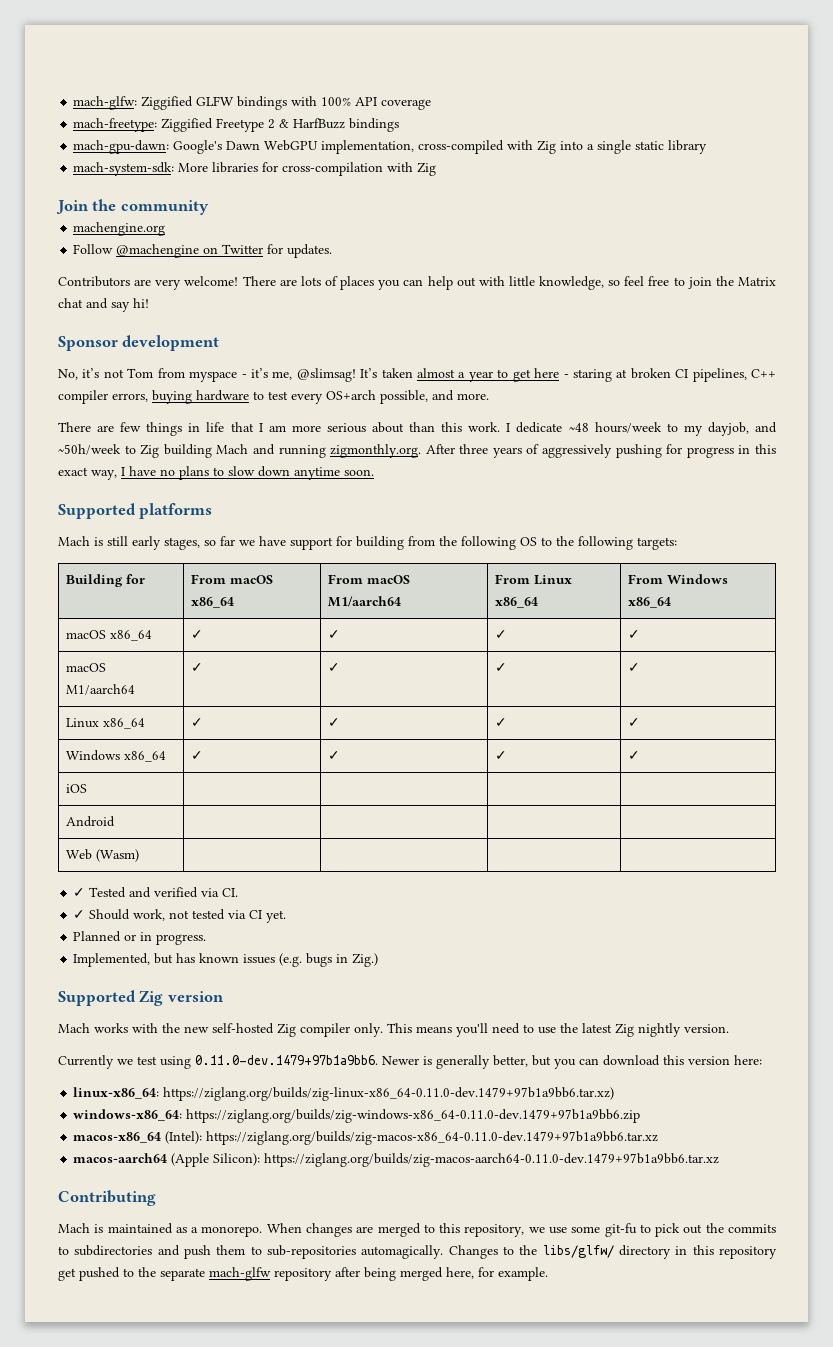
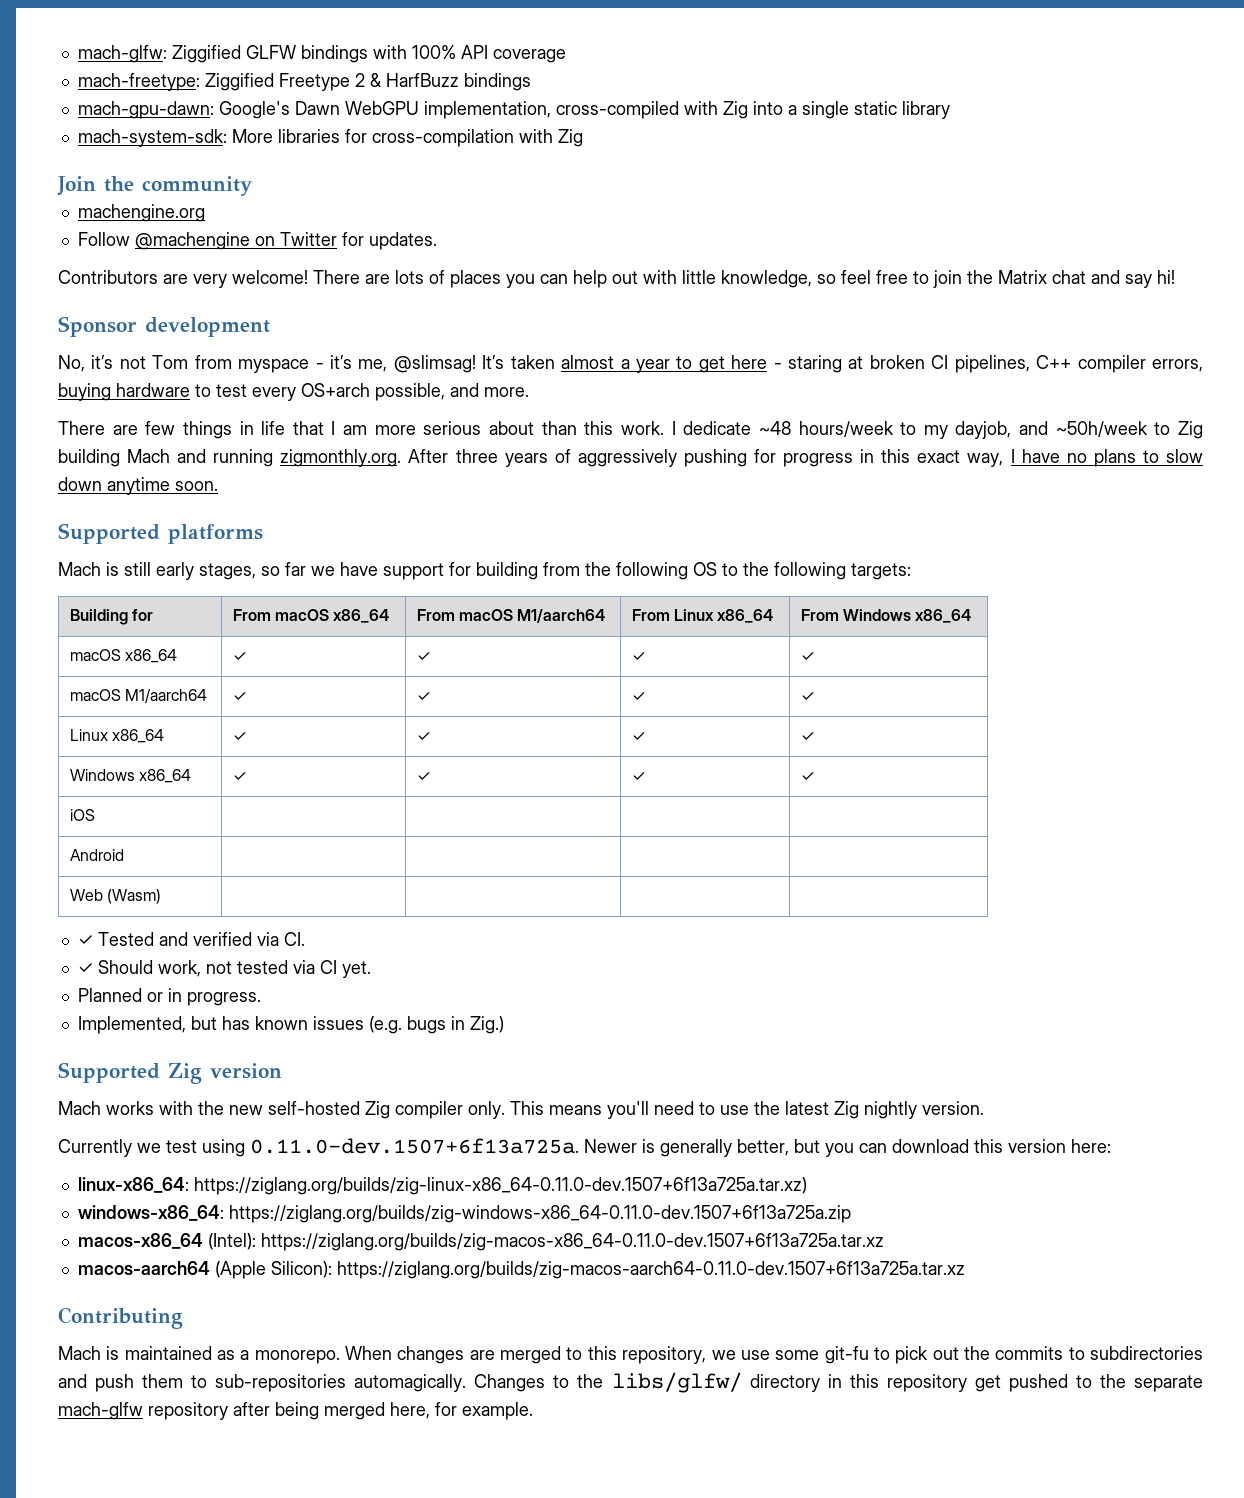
- Currently we test using 0.11.0-dev.1479+97b1a9bb6. Newer is generally better, but you can download this version here:
+ Currently we test using 0.11.0-dev.1507+6f13a725a. Newer is generally better, but you can download this version here:
- linux-x86_64: https://ziglang.org/builds/zig-linux-x86_64-0.11.0-dev.1479+97b1a9bb6.tar.xz)
+ linux-x86_64: https://ziglang.org/builds/zig-linux-x86_64-0.11.0-dev.1507+6f13a725a.tar.xz)
- windows-x86_64: https://ziglang.org/builds/zig-windows-x86_64-0.11.0-dev.1479+97b1a9bb6.zip
+ windows-x86_64: https://ziglang.org/builds/zig-windows-x86_64-0.11.0-dev.1507+6f13a725a.zip
- macos-x86_64 (Intel): https://ziglang.org/builds/zig-macos-x86_64-0.11.0-dev.1479+97b1a9bb6.tar.xz
+ macos-x86_64 (Intel): https://ziglang.org/builds/zig-macos-x86_64-0.11.0-dev.1507+6f13a725a.tar.xz
- macos-aarch64 (Apple Silicon): https://ziglang.org/builds/zig-macos-aarch64-0.11.0-dev.1479+97b1a9bb6.tar.xz
+ macos-aarch64 (Apple Silicon): https://ziglang.org/builds/zig-macos-aarch64-0.11.0-dev.1507+6f13a725a.tar.xz

